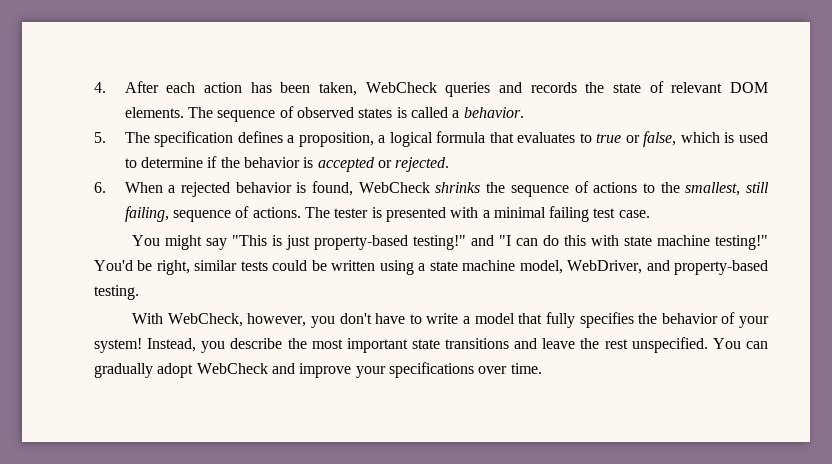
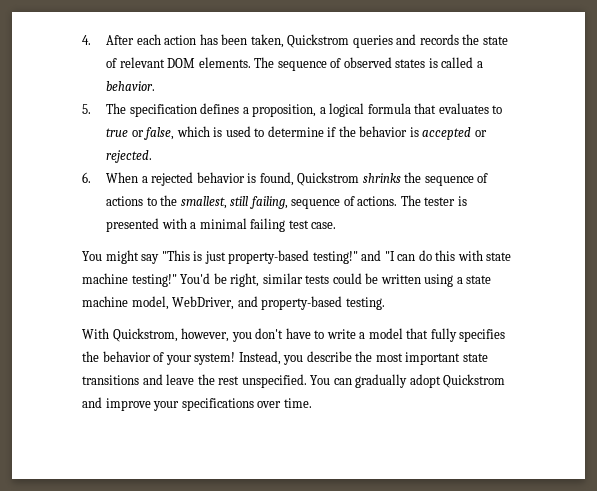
- 4. After each action has been taken, WebCheck queries and records the state of relevant DOM elements.
+ 4. After each action has been taken, Quickstrom queries and records the state of relevant DOM elements.
- 6. When a rejected behavior is found, WebCheck shrinks the sequence of actions to the smallest, still failing, sequence of actions.
+ 6. When a rejected behavior is found, Quickstrom shrinks the sequence of actions to the smallest, still failing, sequence of actions.
- With WebCheck, however, you don't have to write a model that fully specifies the behavior of your system!
+ With Quickstrom, however, you don't have to write a model that fully specifies the behavior of your system!
- You can gradually adopt WebCheck and improve your specifications over time.
+ You can gradually adopt Quickstrom and improve your specifications over time.

